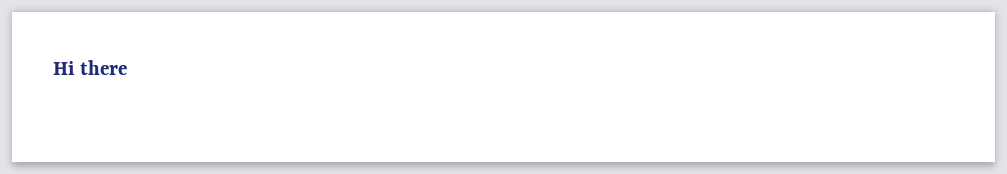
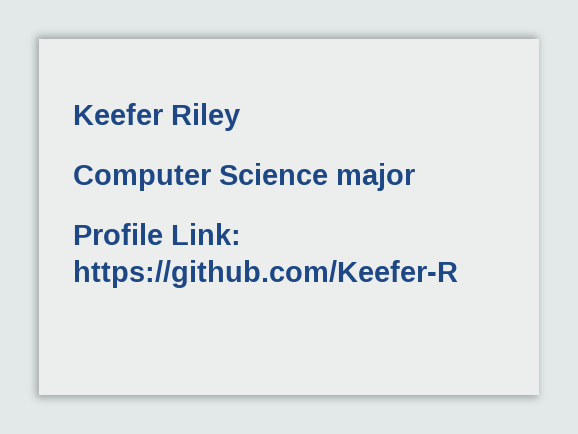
- Hi there
+ Keefer Riley
+ Computer Science major
+ Profile Link: https://github.com/Keefer-R

